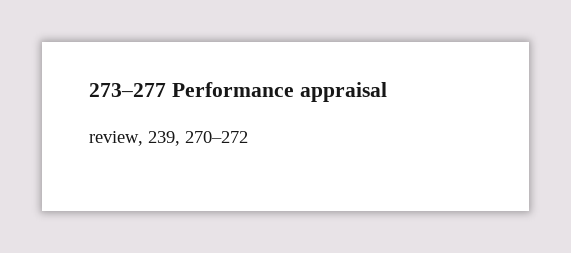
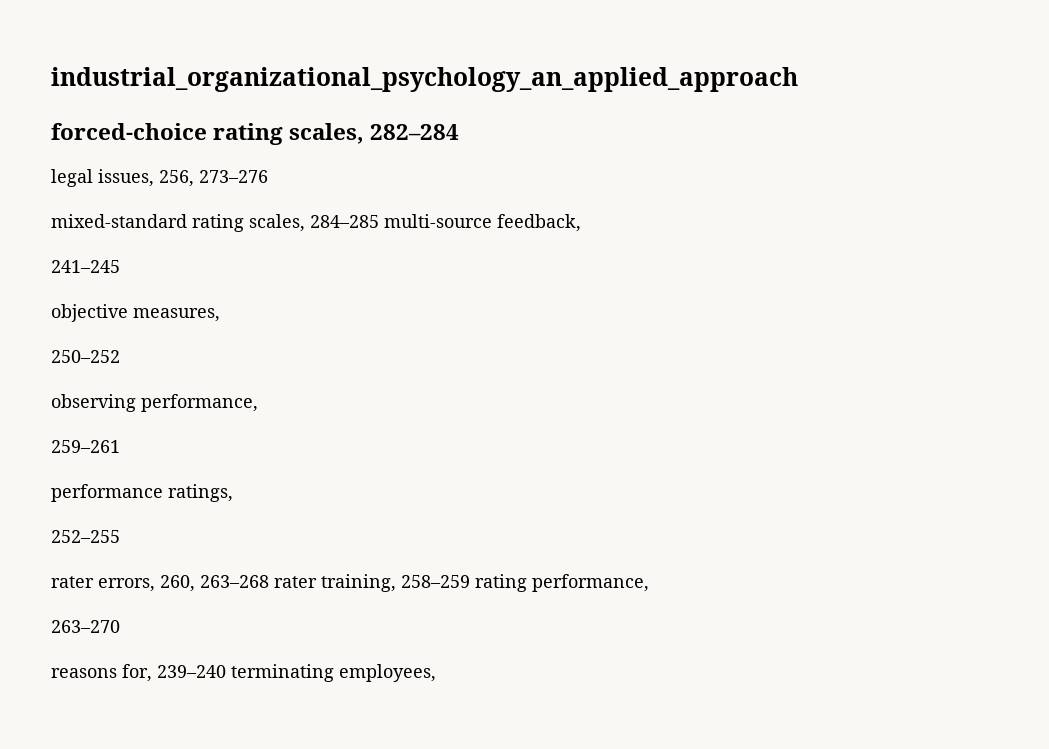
- 273–277 Performance appraisal
- review, 239, 270–272
+ industrial_organizational_psychology_an_applied_approach
+ forced-choice rating scales, 282–284
+ legal issues, 256, 273–276
+ mixed-standard rating scales, 284–285 multi-source feedback,
+ 241–245
+ objective measures,
+ 250–252
+ observing performance,
+ 259–261
+ performance ratings,
+ 252–255
+ rater errors, 260, 263–268 rater training, 258–259 rating performance,
+ 263–270
+ reasons for, 239–240 terminating employees,

